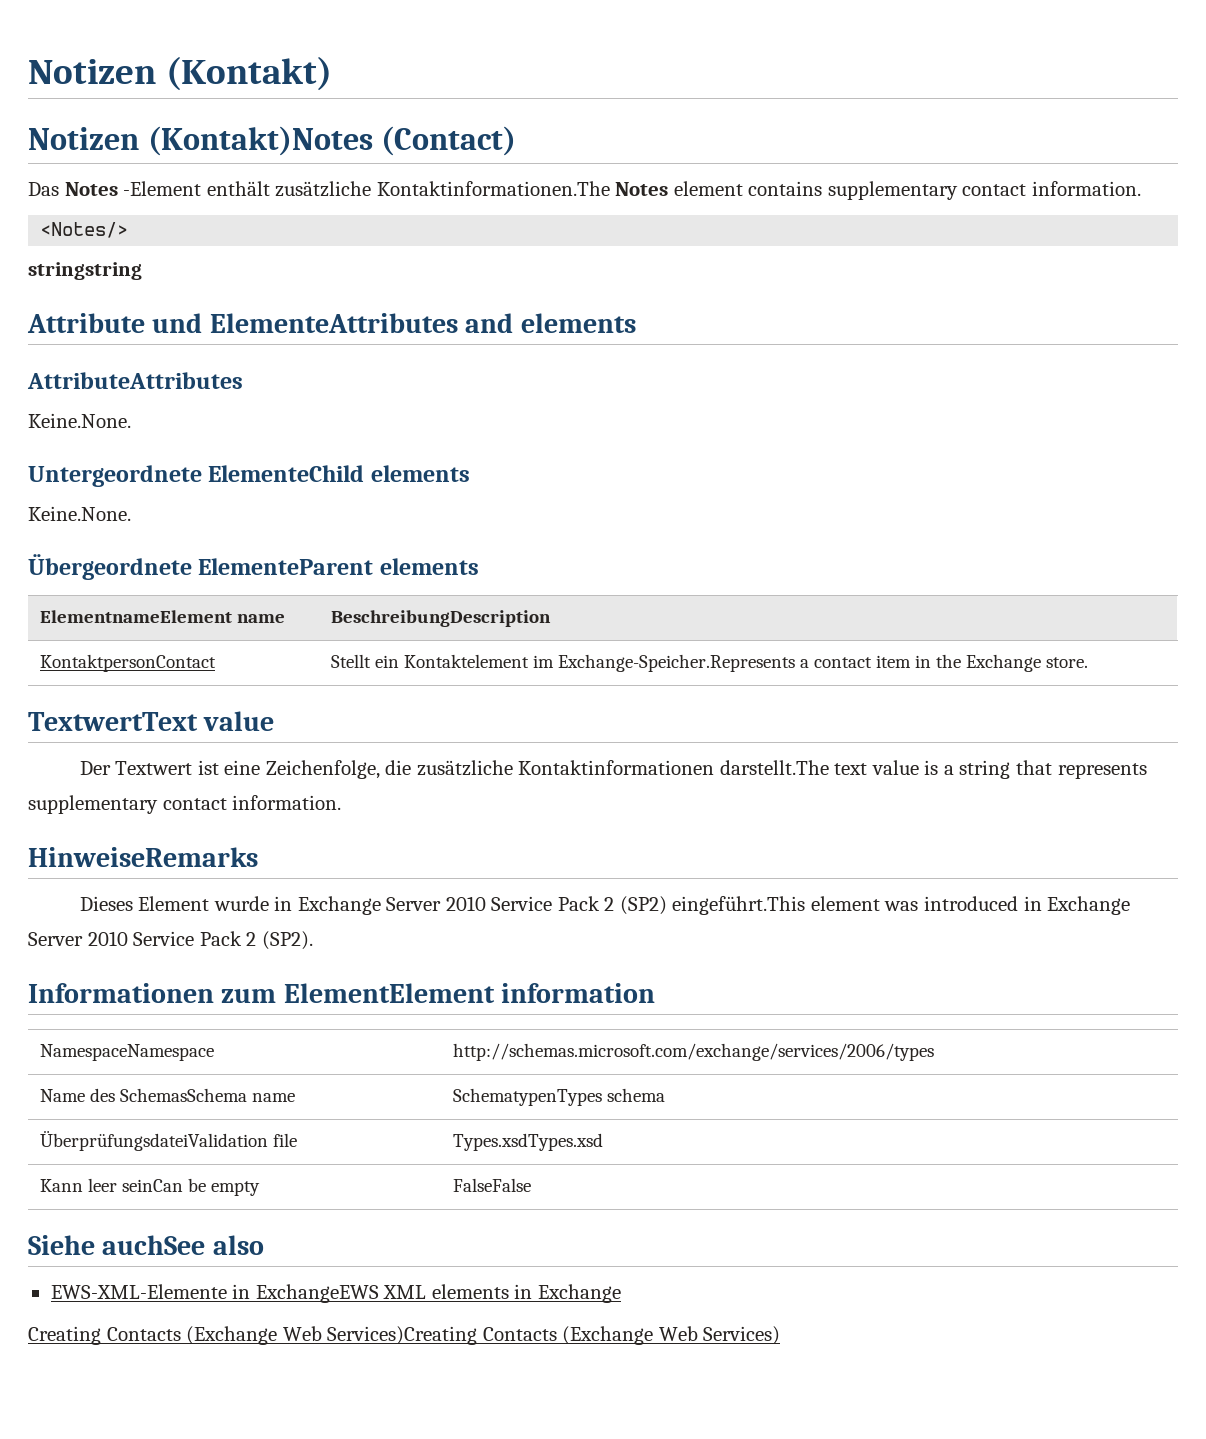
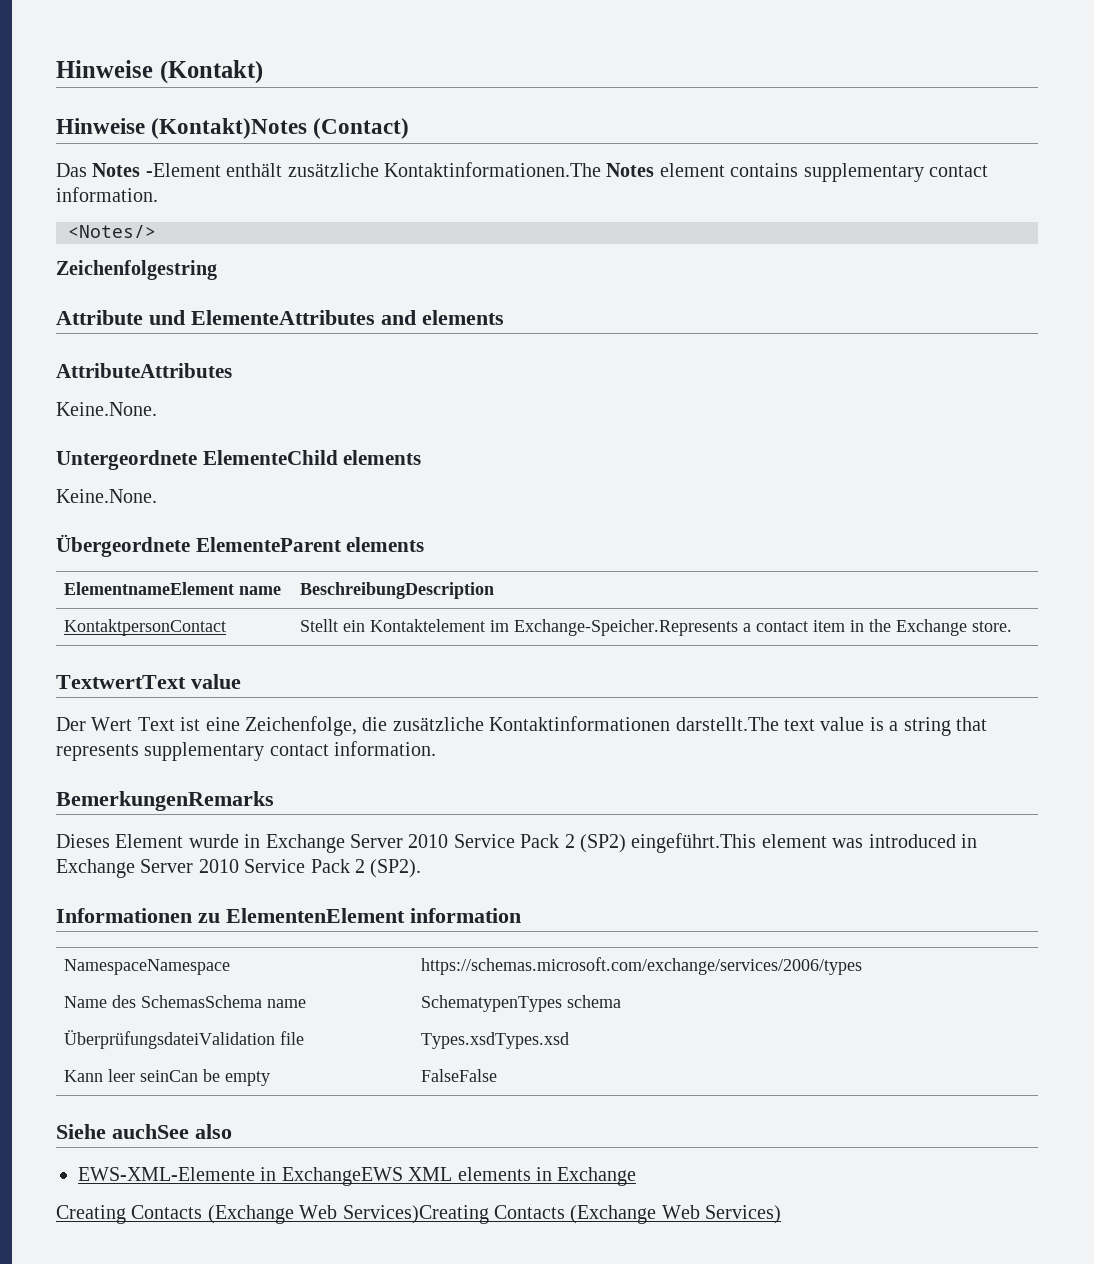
- Notizen (Kontakt)
+ Hinweise (Kontakt)
- Notizen (Kontakt)Notes (Contact)
+ Hinweise (Kontakt)Notes (Contact)
- stringstring
+ Zeichenfolgestring
- Der Textwert ist eine Zeichenfolge, die zusätzliche Kontaktinformationen darstellt.The text value is a string that represents supplementary contact information.
+ Der Wert Text ist eine Zeichenfolge, die zusätzliche Kontaktinformationen darstellt.The text value is a string that represents supplementary contact information.
- HinweiseRemarks
+ BemerkungenRemarks
- Informationen zum ElementElement information
+ Informationen zu ElementenElement information
- NamespaceNamespace | http://schemas.microsoft.com/exchange/services/2006/types
+ NamespaceNamespace | https://schemas.microsoft.com/exchange/services/2006/types

